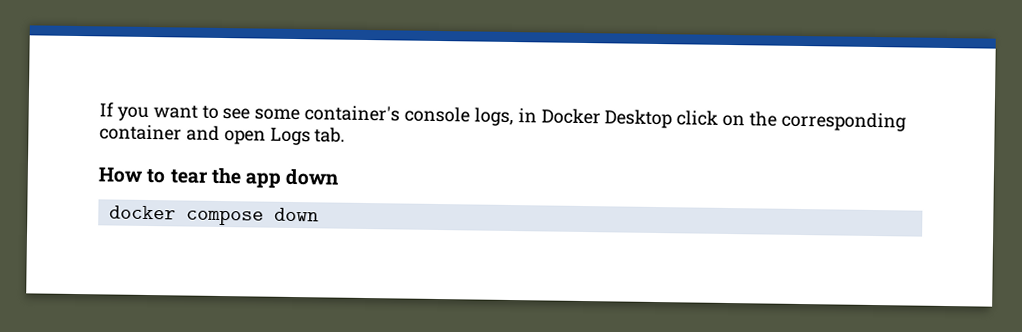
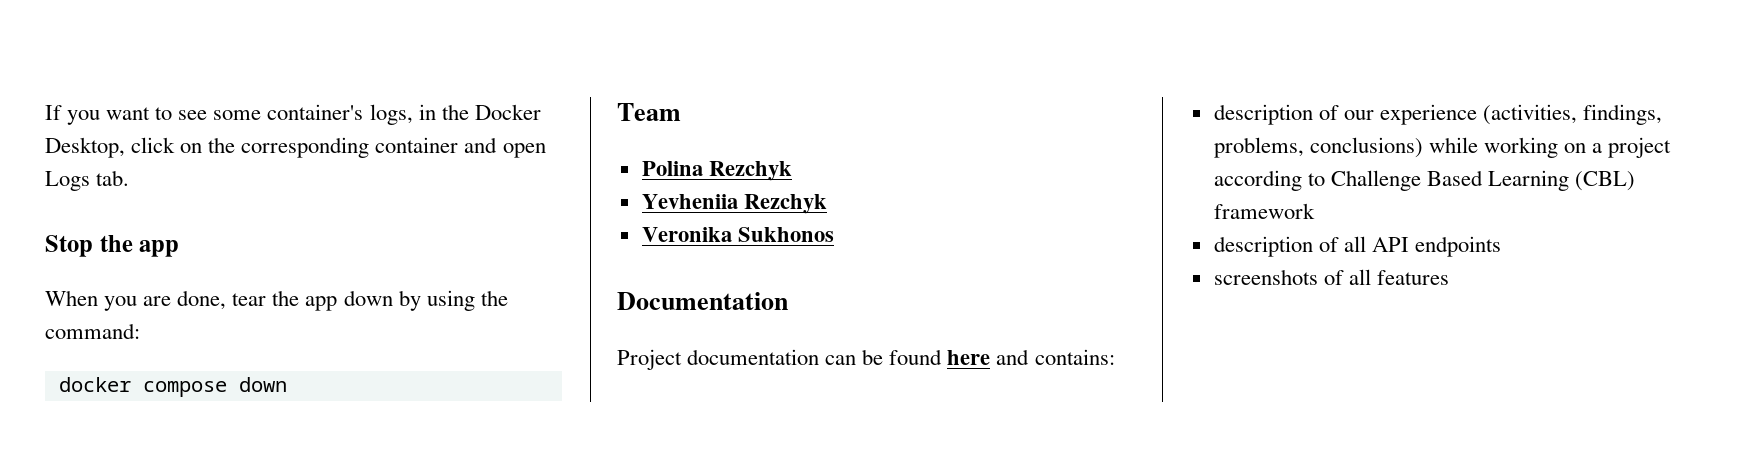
- If you want to see some container's console logs, in Docker Desktop click on the corresponding container and open Logs tab.
+ If you want to see some container's logs, in the Docker Desktop, click on the corresponding container and open Logs tab.
- How to tear the app down
+ Stop the app
+ When you are done, tear the app down by using the command:
+ Team
+ Polina Rezchyk
+ Yevheniia Rezchyk
+ Veronika Sukhonos
+ Documentation
+ Project documentation can be found here and contains:
+ description of our experience (activities, findings, problems, conclusions) while working on a project according to Challenge Based Learning (CBL) framework
+ description of all API endpoints
+ screenshots of all features

